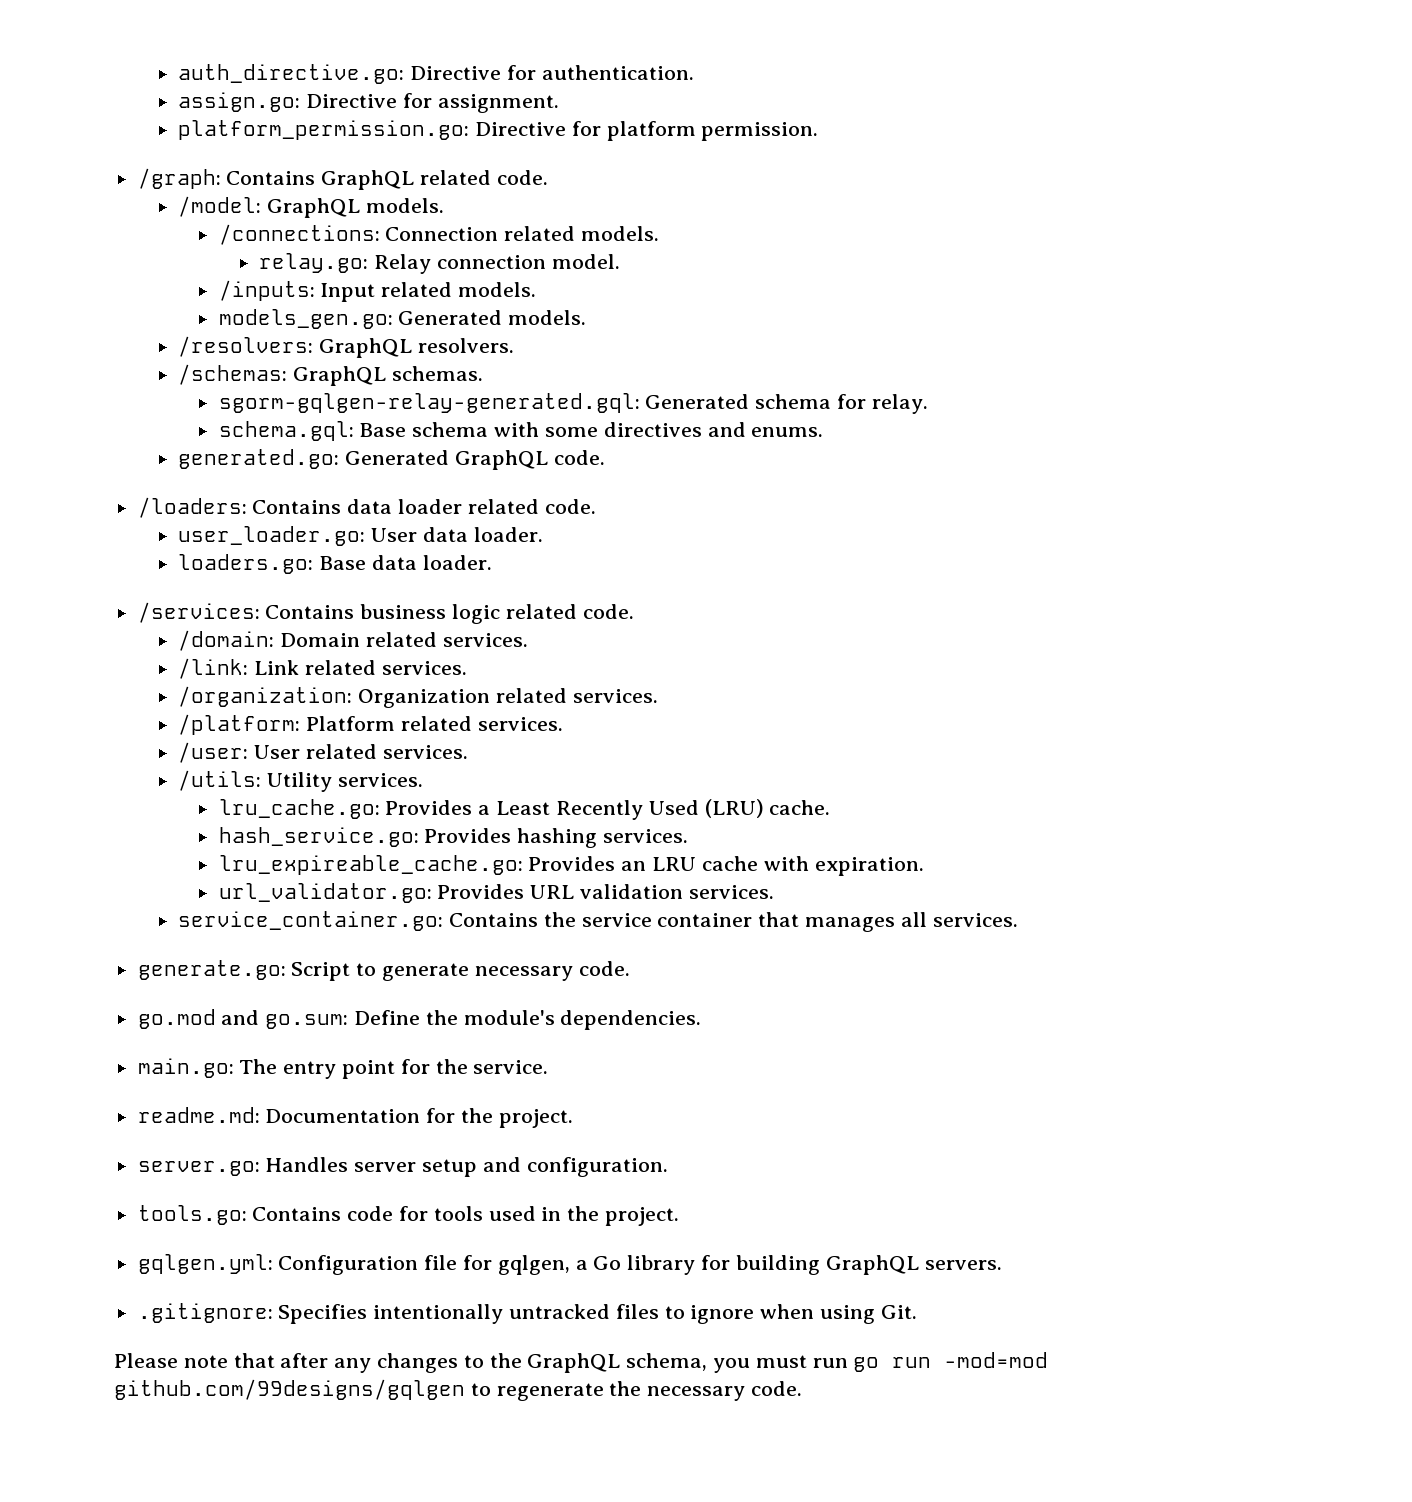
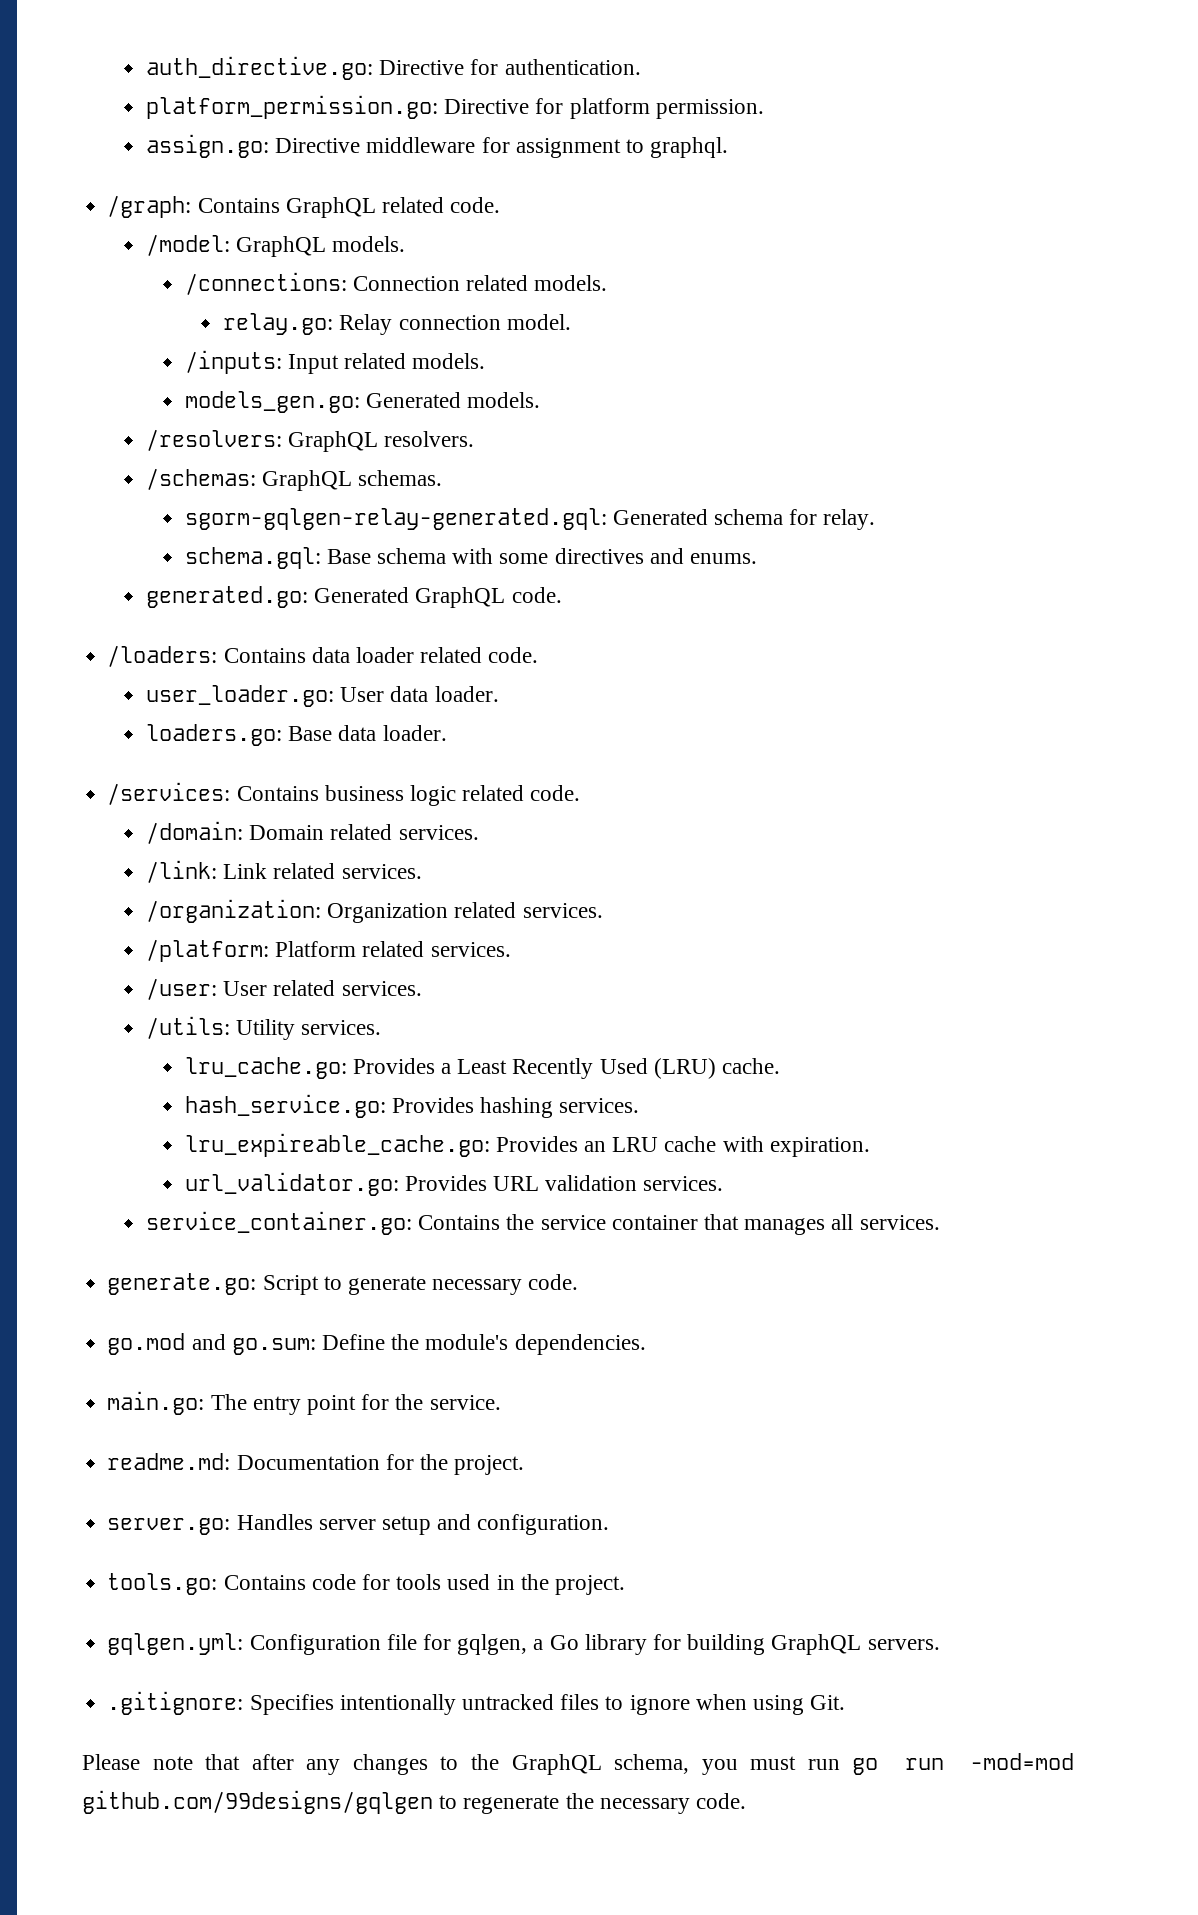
- assign.go: Directive for assignment.
+ assign.go: Directive middleware for assignment to graphql.

